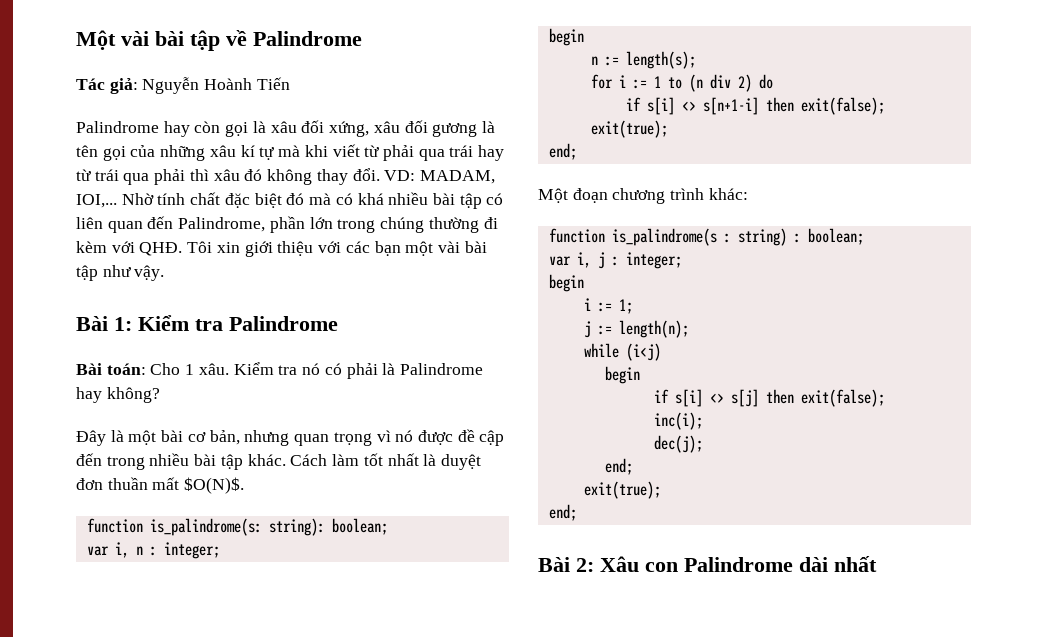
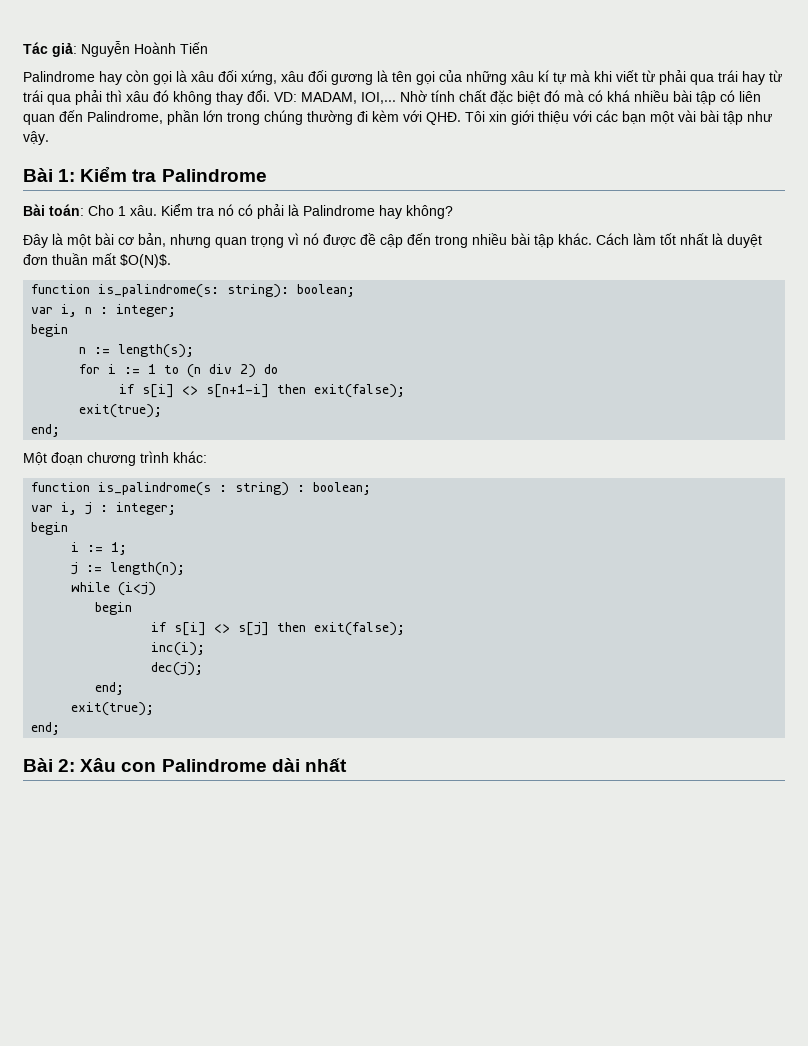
- Một vài bài tập về Palindrome

